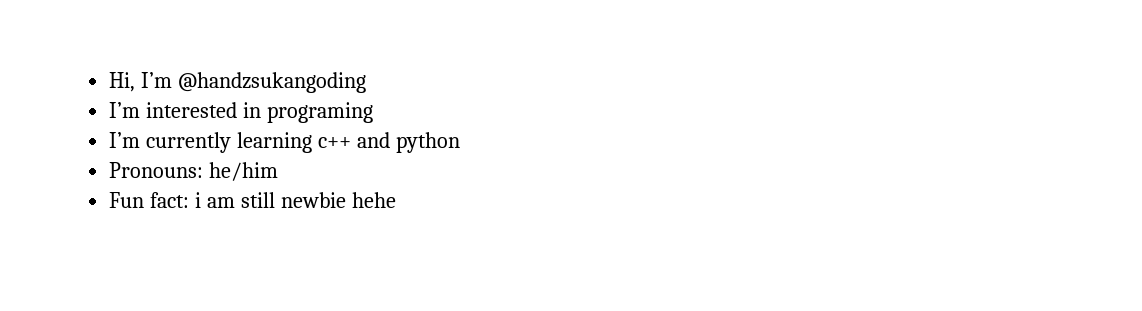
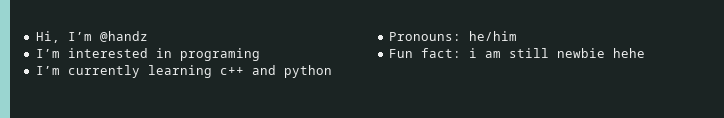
- Hi, I’m @handzsukangoding
+ Hi, I’m @handz

